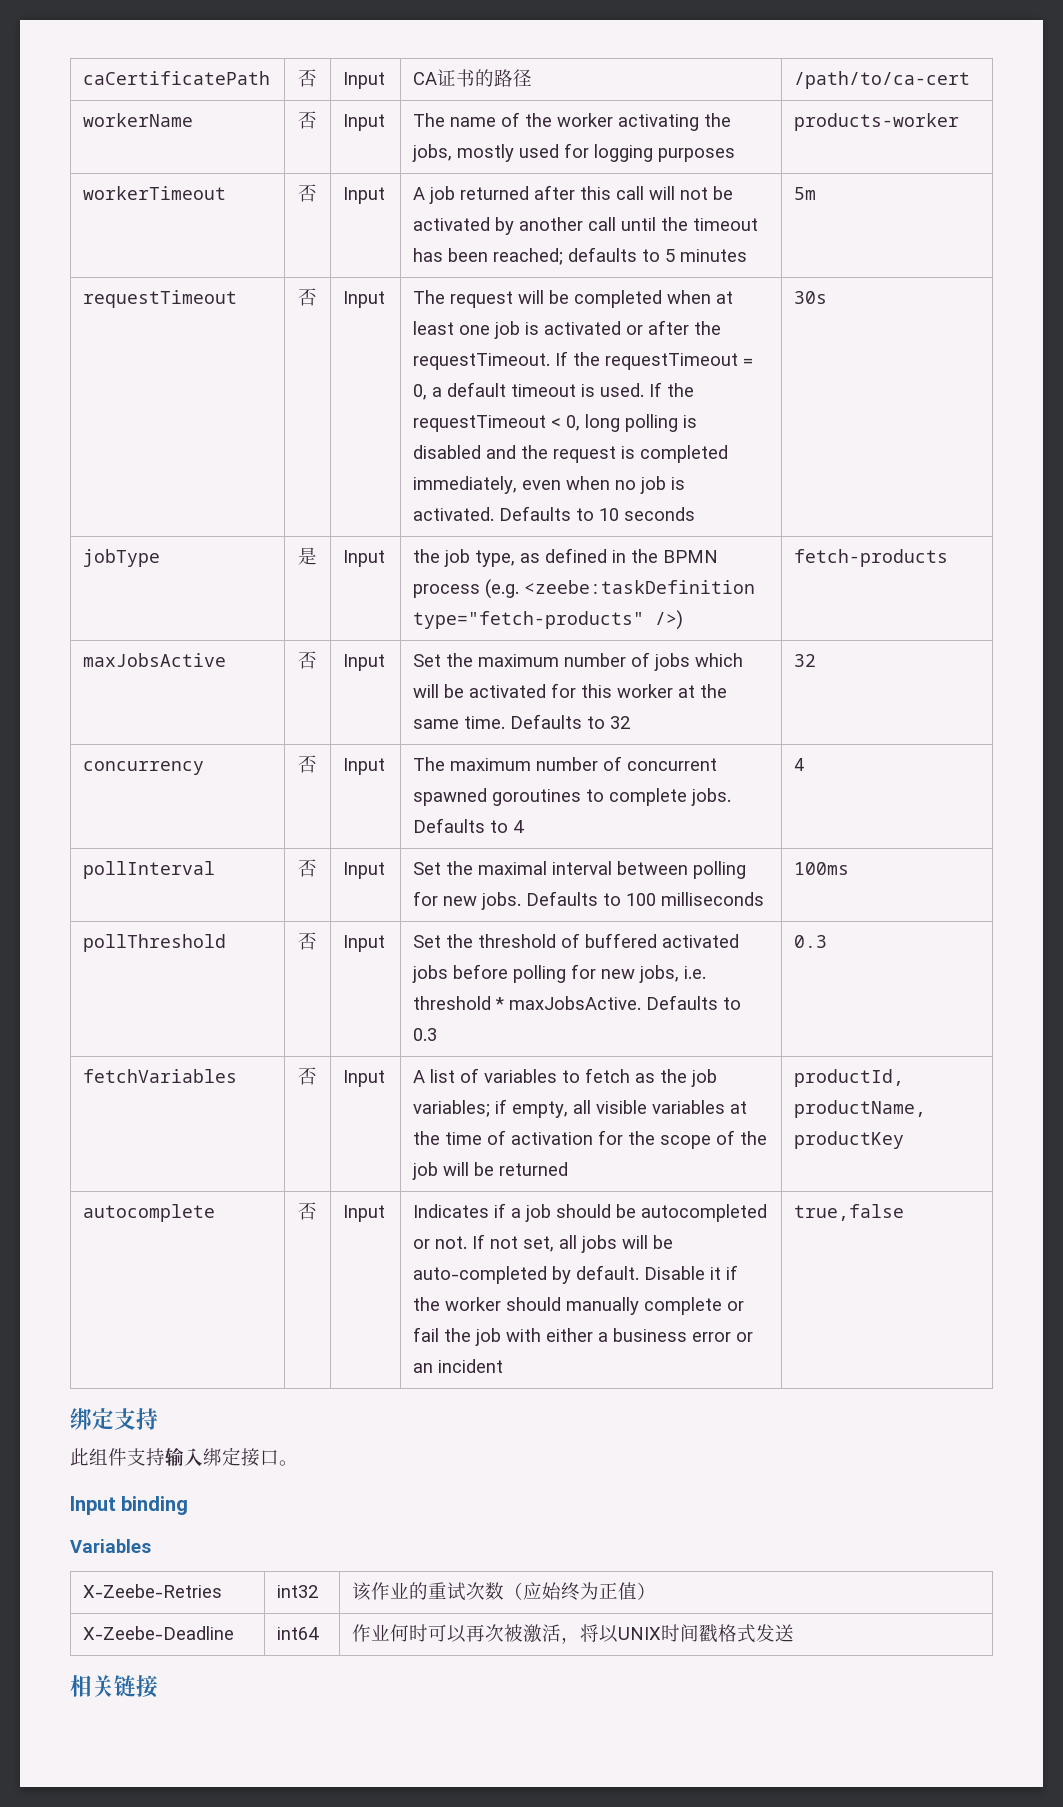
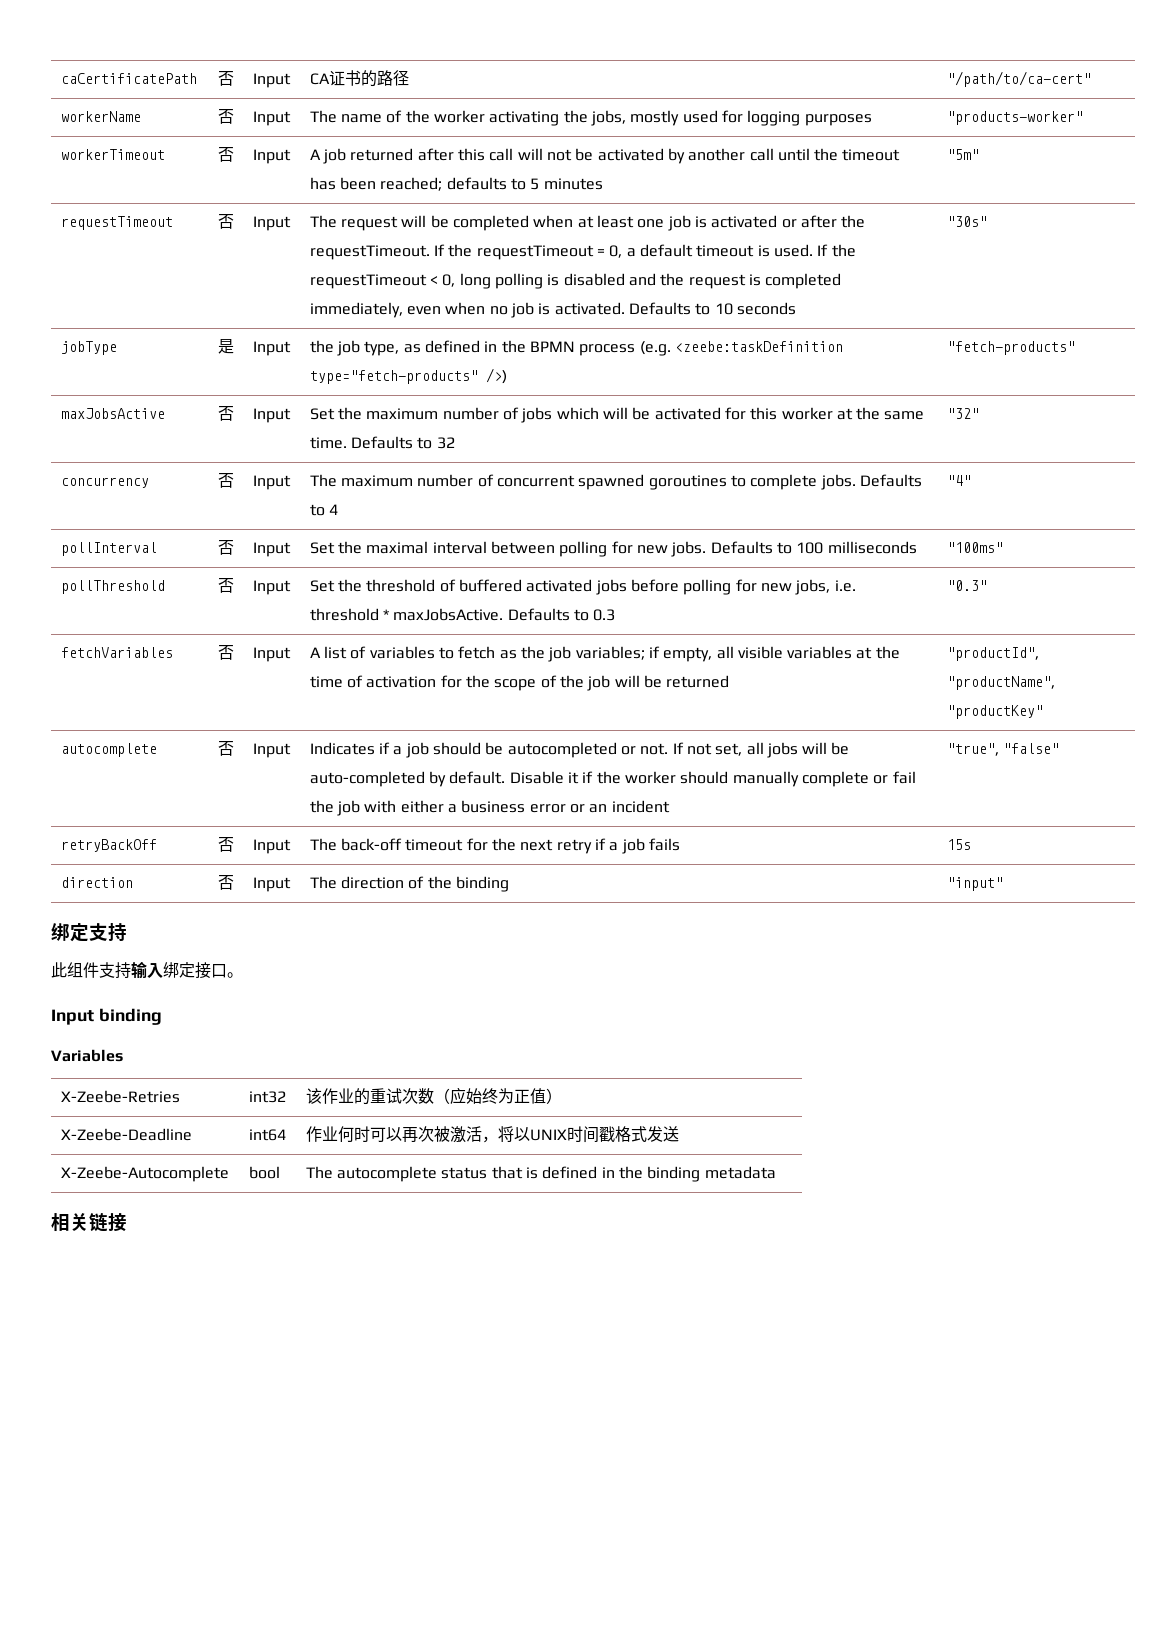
- caCertificatePath | 否 | Input | CA证书的路径 | /path/to/ca-cert
+ caCertificatePath | 否 | Input | CA证书的路径 | "/path/to/ca-cert"
- workerName | 否 | Input | The name of the worker activating the jobs, mostly used for logging purposes | products-worker
+ workerName | 否 | Input | The name of the worker activating the jobs, mostly used for logging purposes | "products-worker"
- workerTimeout | 否 | Input | A job returned after this call will not be activated by another call until the timeout has been reached; defaults to 5 minutes | 5m
+ workerTimeout | 否 | Input | A job returned after this call will not be activated by another call until the timeout has been reached; defaults to 5 minutes | "5m"
- 30s
+ "30s"
- jobType | 是 | Input | the job type, as defined in the BPMN process (e.g. <zeebe:taskDefinition type="fetch-products" />) | fetch-products
+ jobType | 是 | Input | the job type, as defined in the BPMN process (e.g. <zeebe:taskDefinition type="fetch-products" />) | "fetch-products"
- maxJobsActive | 否 | Input | Set the maximum number of jobs which will be activated for this worker at the same time. Defaults to 32 | 32
+ maxJobsActive | 否 | Input | Set the maximum number of jobs which will be activated for this worker at the same time. Defaults to 32 | "32"
- concurrency | 否 | Input | The maximum number of concurrent spawned goroutines to complete jobs. Defaults to 4 | 4
+ concurrency | 否 | Input | The maximum number of concurrent spawned goroutines to complete jobs. Defaults to 4 | "4"
- pollInterval | 否 | Input | Set the maximal interval between polling for new jobs. Defaults to 100 milliseconds | 100ms
+ pollInterval | 否 | Input | Set the maximal interval between polling for new jobs. Defaults to 100 milliseconds | "100ms"
- pollThreshold | 否 | Input | Set the threshold of buffered activated jobs before polling for new jobs, i.e. threshold * maxJobsActive. Defaults to 0.3 | 0.3
+ pollThreshold | 否 | Input | Set the threshold of buffered activated jobs before polling for new jobs, i.e. threshold * maxJobsActive. Defaults to 0.3 | "0.3"
- fetchVariables | 否 | Input | A list of variables to fetch as the job variables; if empty, all visible variables at the time of activation for the scope of the job will be returned | productId, productName, productKey
+ fetchVariables | 否 | Input | A list of variables to fetch as the job variables; if empty, all visible variables at the time of activation for the scope of the job will be returned | "productId", "productName", "productKey"
- true,false
+ "true", "false"
+ retryBackOff | 否 | Input | The back-off timeout for the next retry if a job fails | 15s
+ direction | 否 | Input | The direction of the binding | "input"
+ X-Zeebe-Autocomplete | bool | The autocomplete status that is defined in the binding metadata

